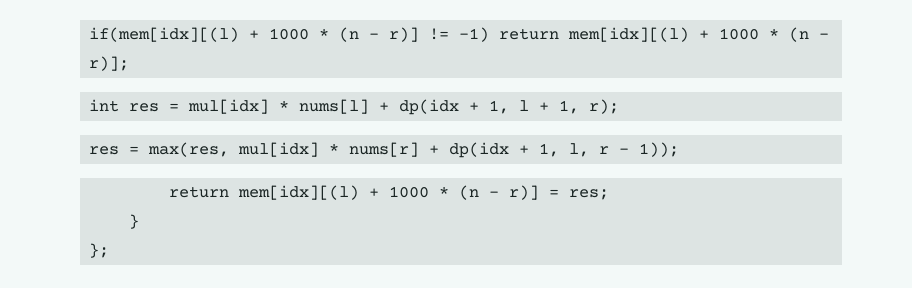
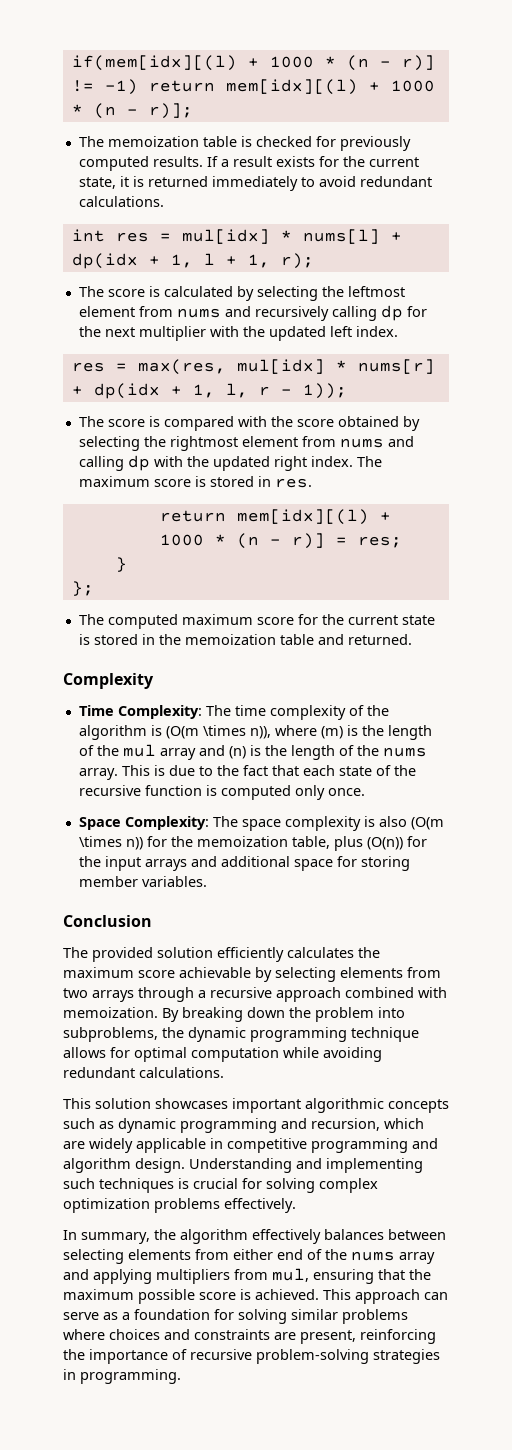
+ The memoization table is checked for previously computed results. If a result exists for the current state, it is returned immediately to avoid redundant calculations.
+ The score is calculated by selecting the leftmost element from nums and recursively calling dp for the next multiplier with the updated left index.
+ The score is compared with the score obtained by selecting the rightmost element from nums and calling dp with the updated right index. The maximum score is stored in res.
+ The computed maximum score for the current state is stored in the memoization table and returned.
+ Complexity
+ Time Complexity: The time complexity of the algorithm is (O(m \times n)), where (m) is the length of the mul array and (n) is the length of the nums array. This is due to the fact that each state of the recursive function is computed only once.
+ Space Complexity: The space complexity is also (O(m \times n)) for the memoization table, plus (O(n)) for the input arrays and additional space for storing member variables.
+ Conclusion
+ The provided solution efficiently calculates the maximum score achievable by selecting elements from two arrays through a recursive approach combined with memoization. By breaking down the problem into subproblems, the dynamic programming technique allows for optimal computation while avoiding redundant calculations.
+ This solution showcases important algorithmic concepts such as dynamic programming and recursion, which are widely applicable in competitive programming and algorithm design. Understanding and implementing such techniques is crucial for solving complex optimization problems effectively.
+ In summary, the algorithm effectively balances between selecting elements from either end of the nums array and applying multipliers from mul, ensuring that the maximum possible score is achieved. This approach can serve as a foundation for solving similar problems where choices and constraints are present, reinforcing the importance of recursive problem-solving strategies in programming.

